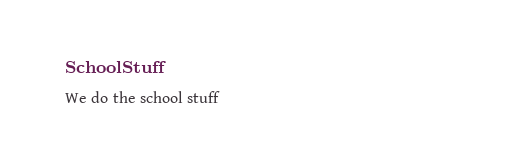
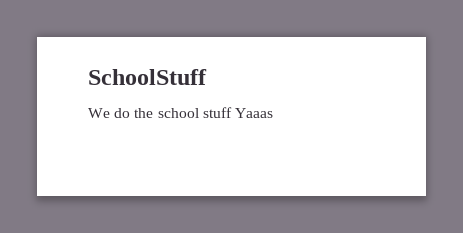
- We do the school stuff
+ We do the school stuff Yaaas

